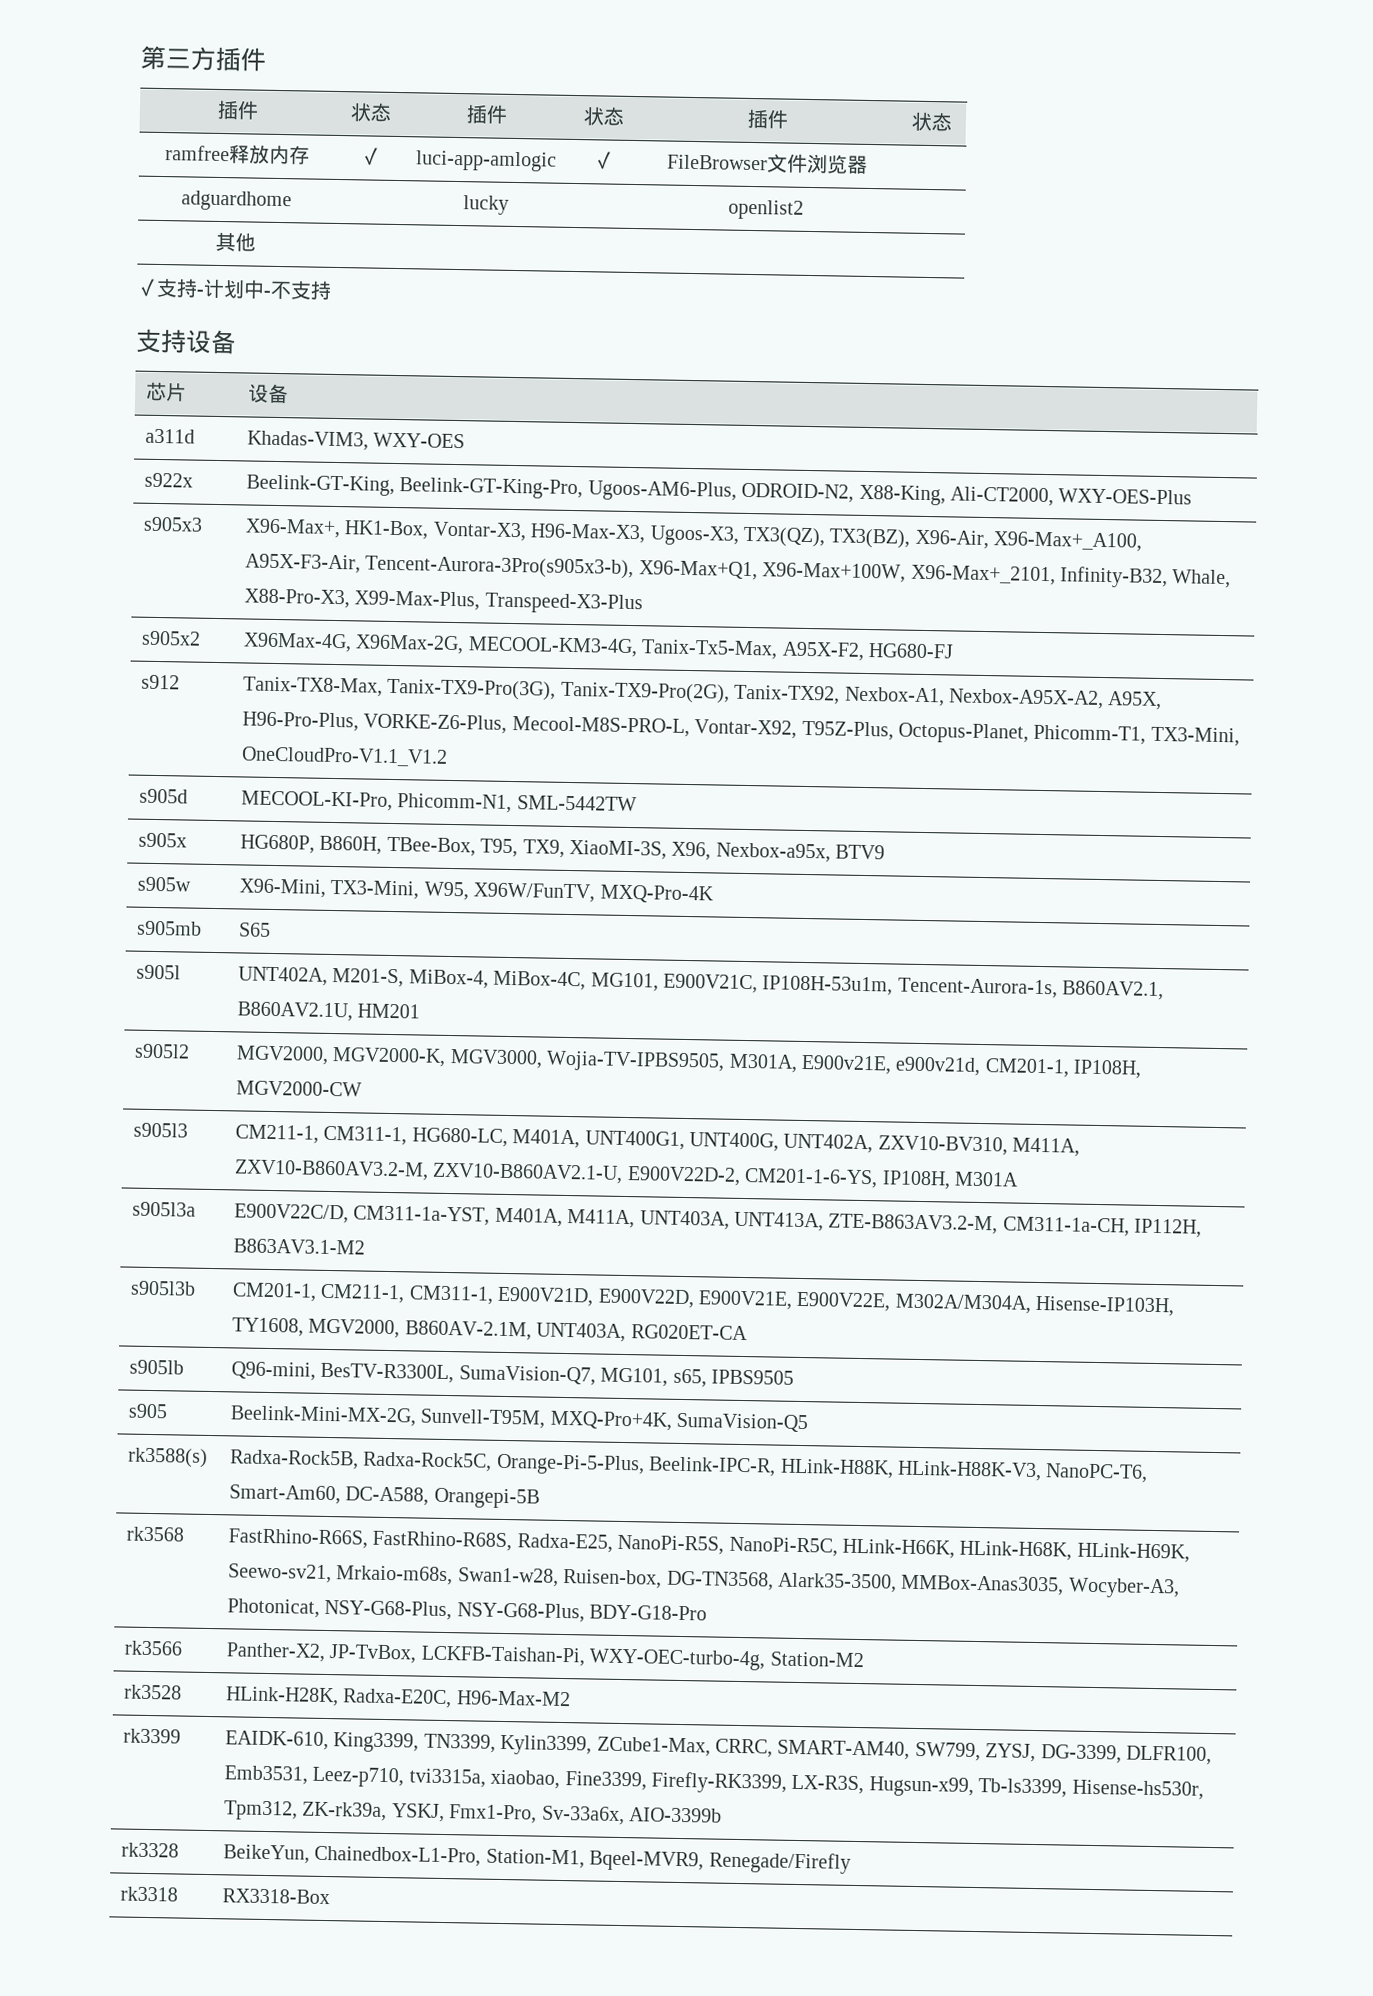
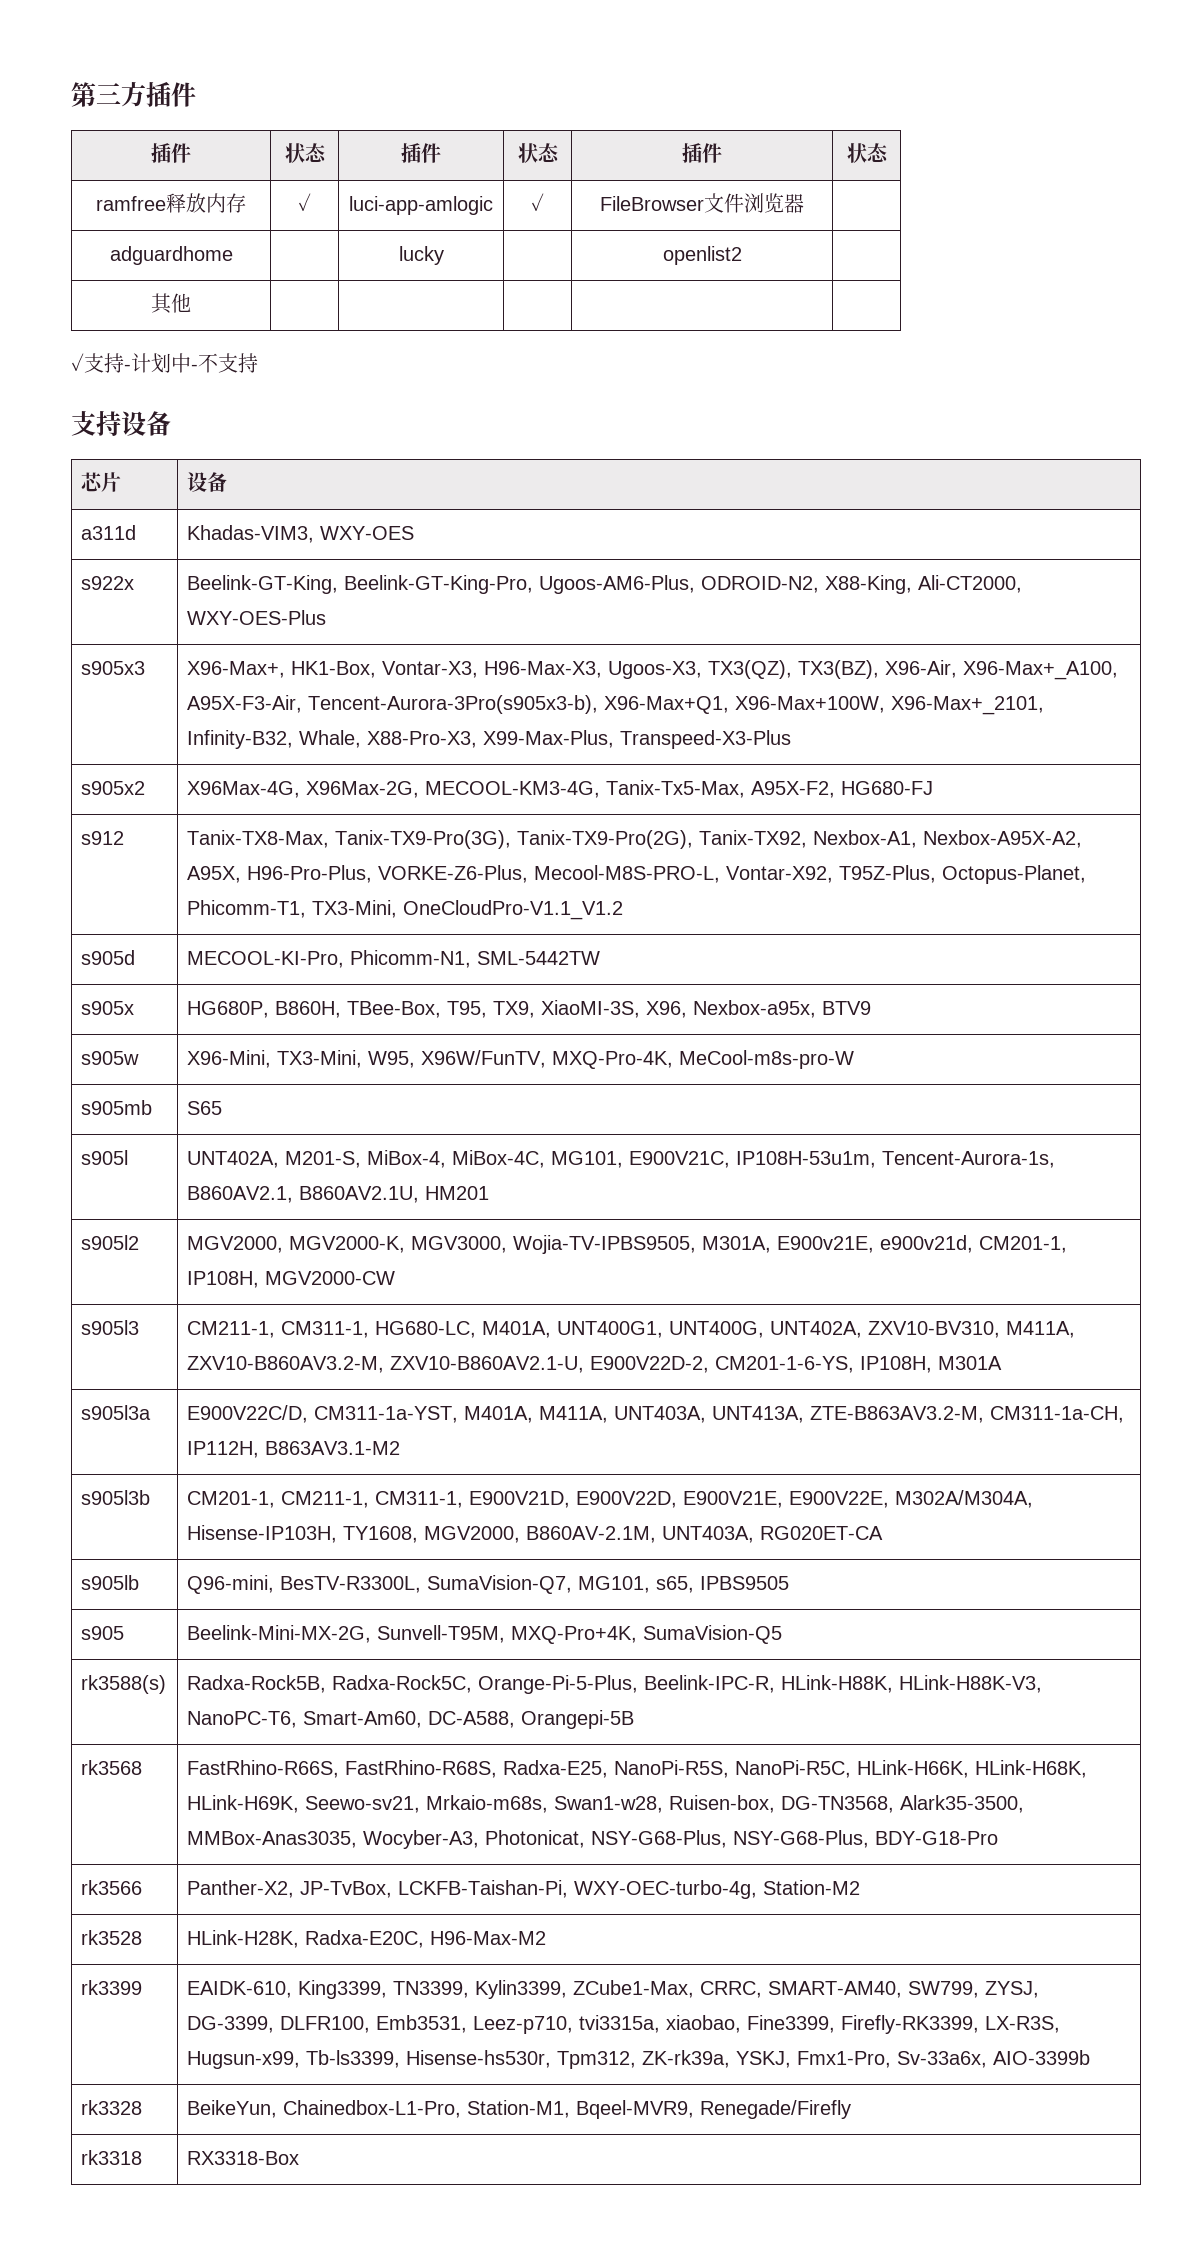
- s905w | X96-Mini, TX3-Mini, W95, X96W/FunTV, MXQ-Pro-4K
+ s905w | X96-Mini, TX3-Mini, W95, X96W/FunTV, MXQ-Pro-4K, MeCool-m8s-pro-W

